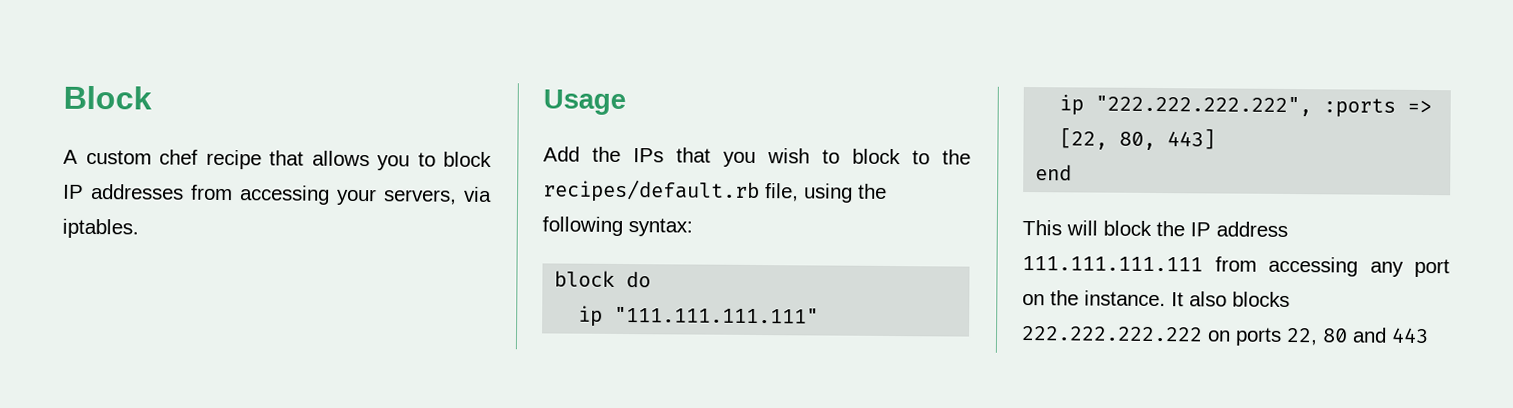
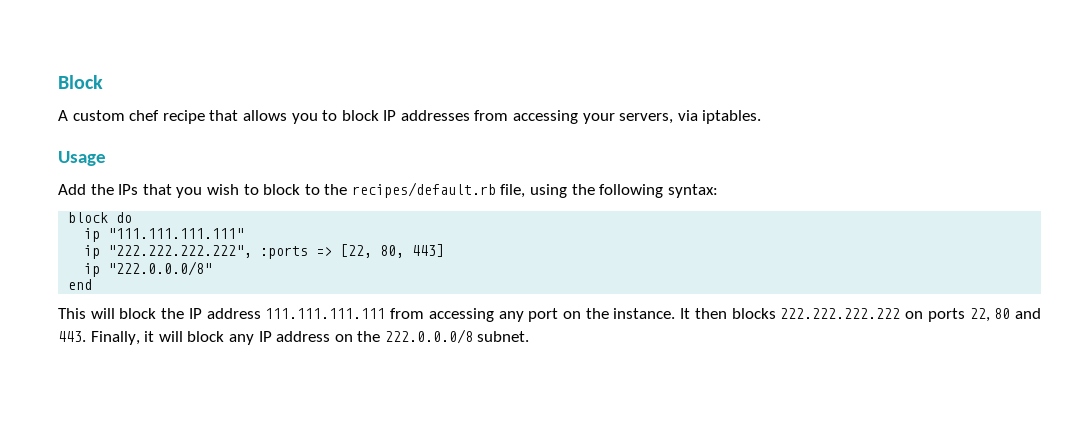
+ ip "222.0.0.0/8"
- It also blocks 222.222.222.222 on ports 22, 80 and 443
+ It then blocks 222.222.222.222 on ports 22, 80 and 443. Finally, it will block any IP address on the 222.0.0.0/8 subnet.

